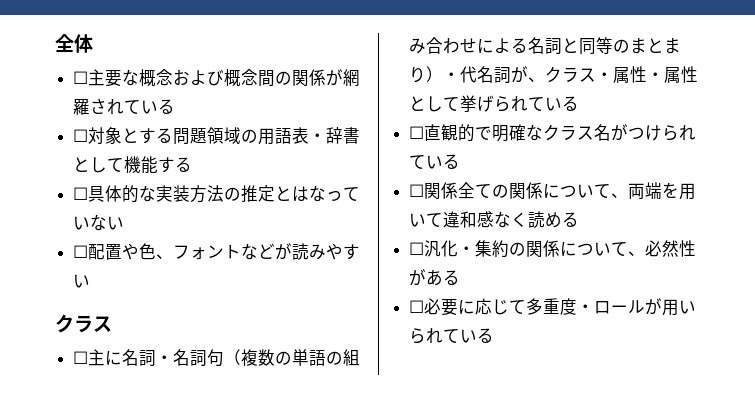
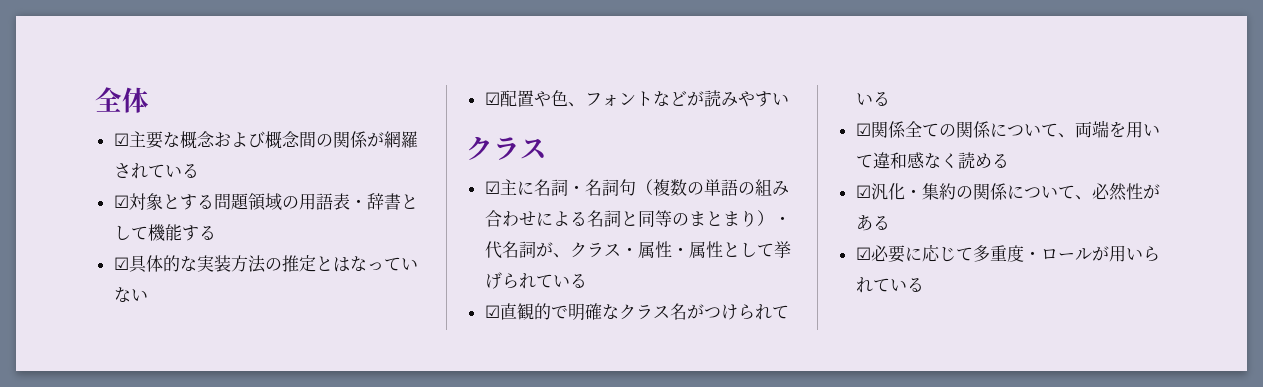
- ☐主要な概念および概念間の関係が網羅されている
+ ☑主要な概念および概念間の関係が網羅されている
- ☐対象とする問題領域の用語表・辞書として機能する
+ ☑対象とする問題領域の用語表・辞書として機能する
- ☐具体的な実装方法の推定とはなっていない
+ ☑具体的な実装方法の推定とはなっていない
- ☐配置や色、フォントなどが読みやすい
+ ☑配置や色、フォントなどが読みやすい
- ☐主に名詞・名詞句（複数の単語の組み合わせによる名詞と同等のまとまり）・代名詞が、クラス・属性・属性として挙げられている
+ ☑主に名詞・名詞句（複数の単語の組み合わせによる名詞と同等のまとまり）・代名詞が、クラス・属性・属性として挙げられている
- ☐直観的で明確なクラス名がつけられている
+ ☑直観的で明確なクラス名がつけられている
- ☐関係全ての関係について、両端を用いて違和感なく読める
+ ☑関係全ての関係について、両端を用いて違和感なく読める
- ☐汎化・集約の関係について、必然性がある
+ ☑汎化・集約の関係について、必然性がある
- ☐必要に応じて多重度・ロールが用いられている
+ ☑必要に応じて多重度・ロールが用いられている

